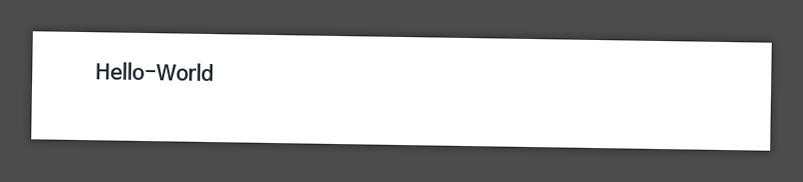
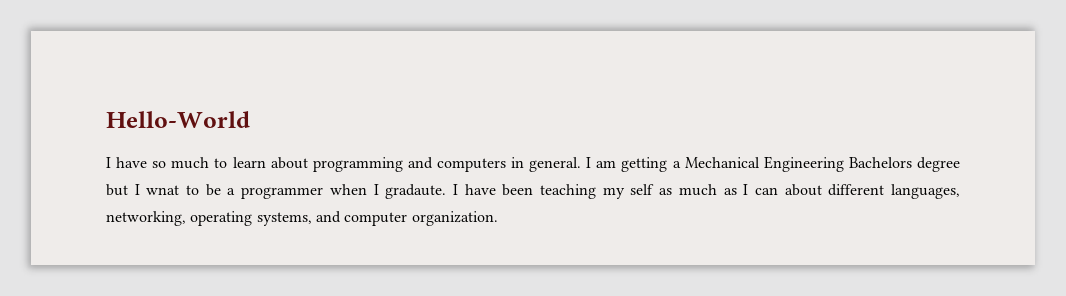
+ I have so much to learn about programming and computers in general. I am getting a Mechanical Engineering Bachelors degree but I wnat to be a programmer when I gradaute. I have been teaching my self as much as I can about different languages, networking, operating systems, and computer organization.

